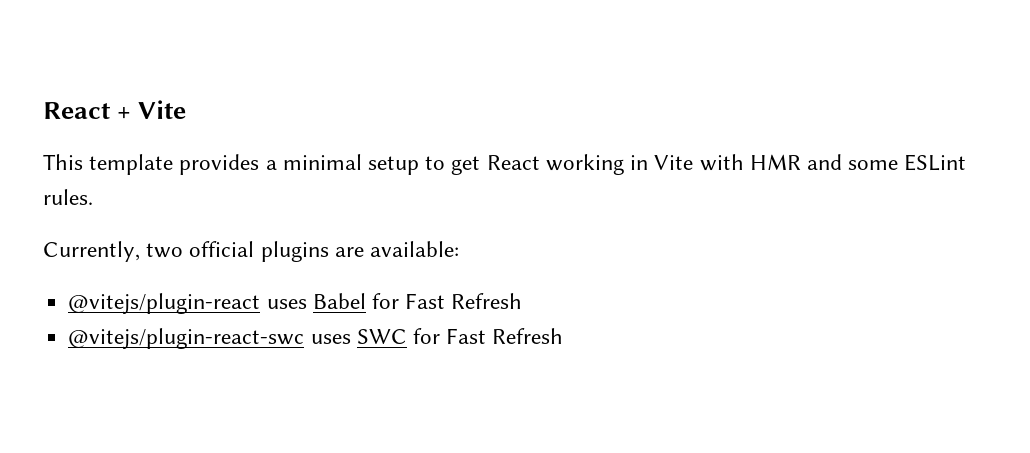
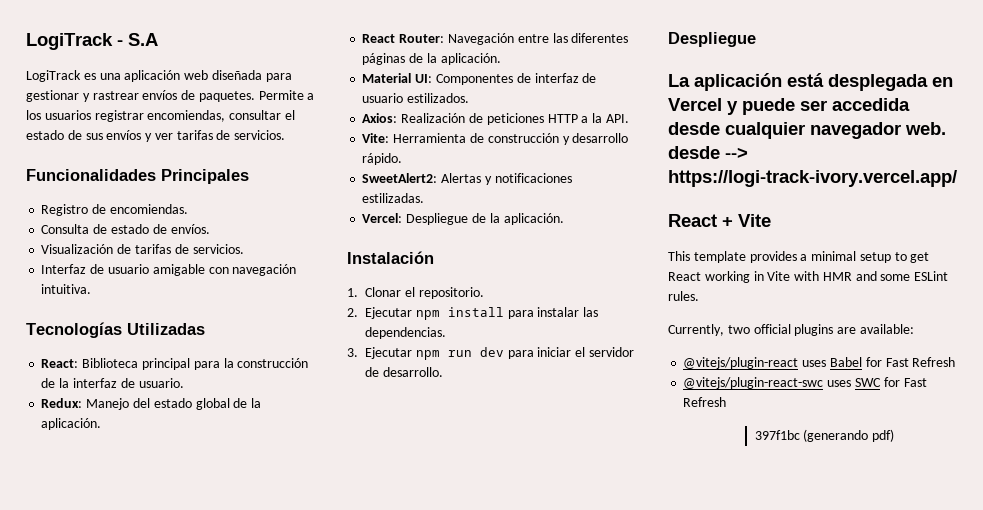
+ LogiTrack - S.A
+ LogiTrack es una aplicación web diseñada para gestionar y rastrear envíos de paquetes. Permite a los usuarios registrar encomiendas, consultar el estado de sus envíos y ver tarifas de servicios.
+ Funcionalidades Principales
+ Registro de encomiendas.
+ Consulta de estado de envíos.
+ Visualización de tarifas de servicios.
+ Interfaz de usuario amigable con navegación intuitiva.
+ Tecnologías Utilizadas
+ React: Biblioteca principal para la construcción de la interfaz de usuario.
+ Redux: Manejo del estado global de la aplicación.
+ React Router: Navegación entre las diferentes páginas de la aplicación.
+ Material UI: Componentes de interfaz de usuario estilizados.
+ Axios: Realización de peticiones HTTP a la API.
+ Vite: Herramienta de construcción y desarrollo rápido.
+ SweetAlert2: Alertas y notificaciones estilizadas.
+ Vercel: Despliegue de la aplicación.
+ Instalación
+ 1. Clonar el repositorio.
+ 2. Ejecutar npm install para instalar las dependencias.
+ 3. Ejecutar npm run dev para iniciar el servidor de desarrollo.
+ Despliegue
+ La aplicación está desplegada en Vercel y puede ser accedida desde cualquier navegador web. desde --> https://logi-track-ivory.vercel.app/
+ 397f1bc (generando pdf)

